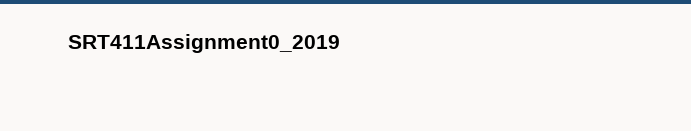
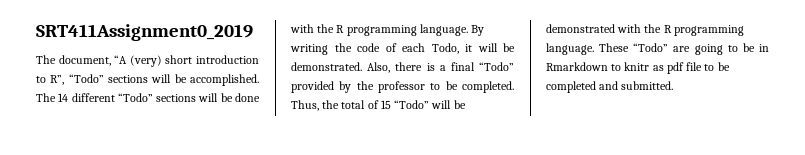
+ The document, “A (very) short introduction to R”, “Todo” sections will be accomplished. The 14 different “Todo” sections will be done with the R programming language. By writing the code of each Todo, it will be demonstrated. Also, there is a final “Todo” provided by the professor to be completed. Thus, the total of 15 “Todo” will be demonstrated with the R programming language. These “Todo” are going to be in Rmarkdown to knitr as pdf file to be completed and submitted.

